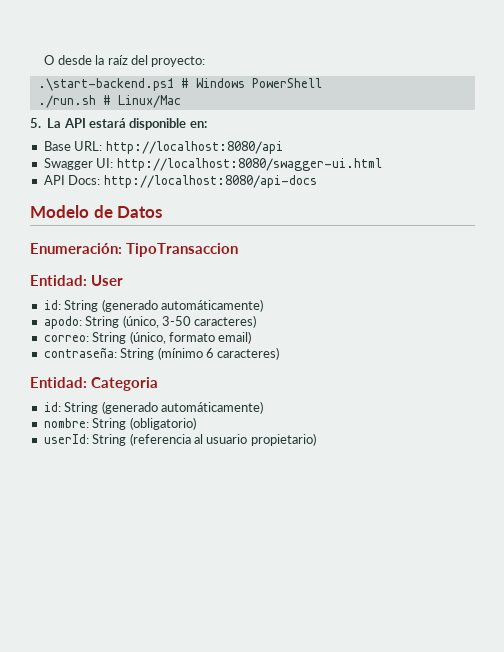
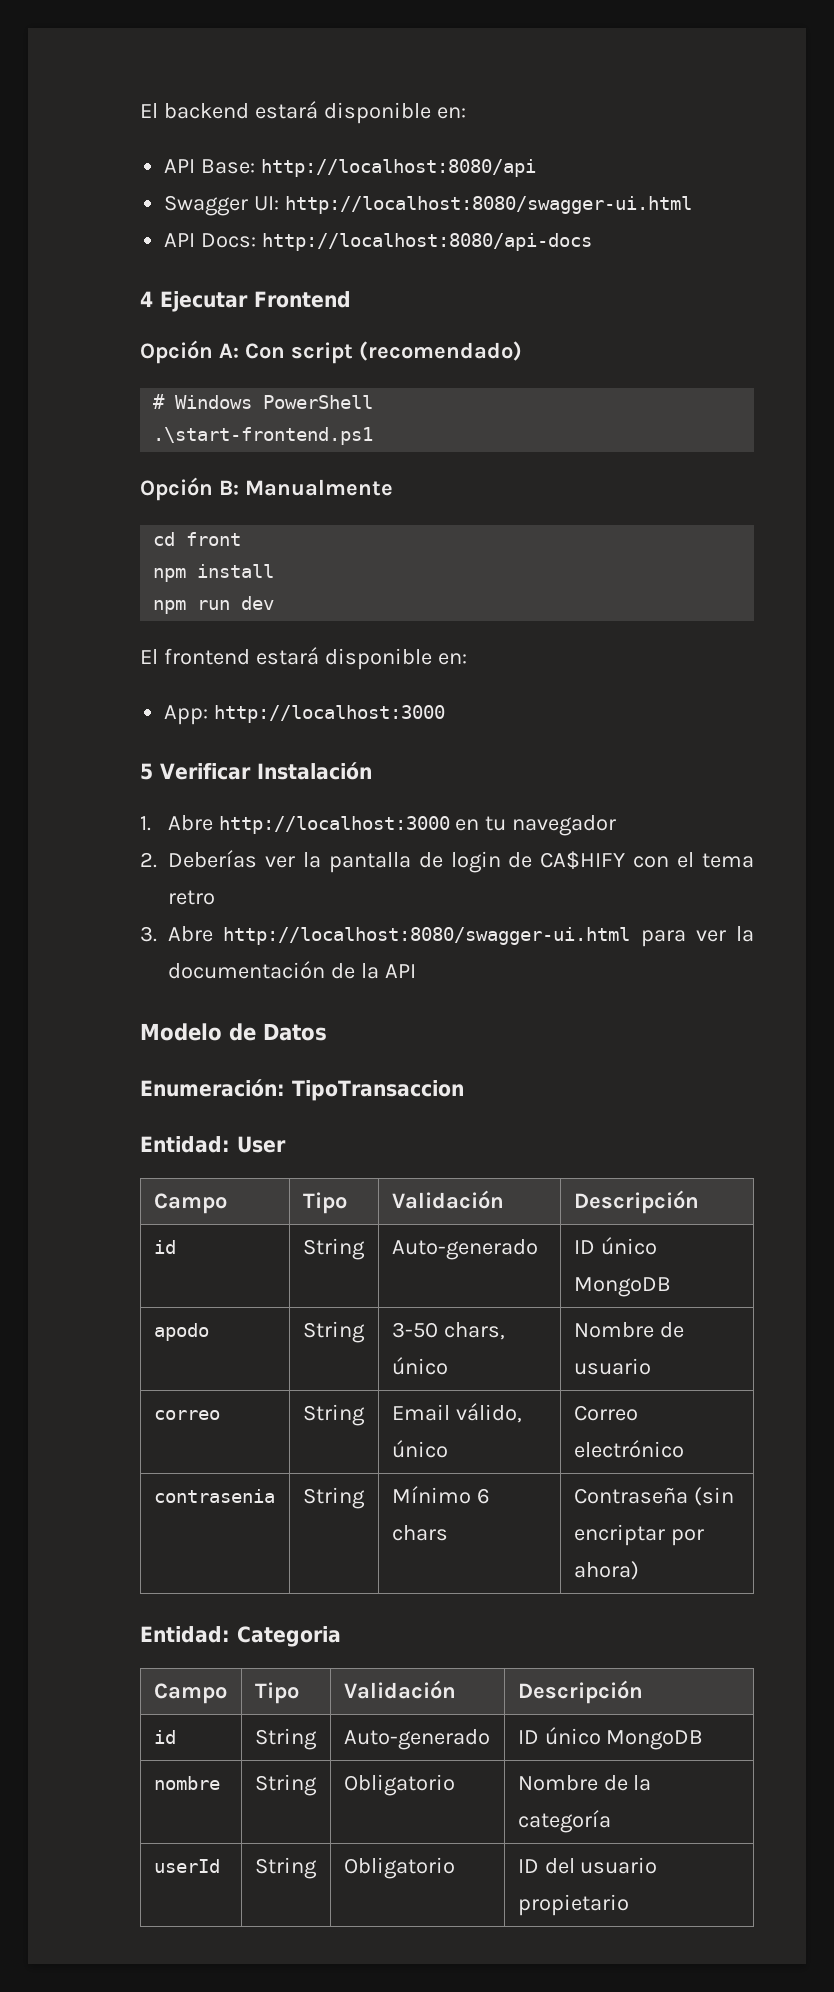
- O desde la raíz del proyecto:
- .\start-backend.ps1 # Windows PowerShell
- ./run.sh # Linux/Mac
- 5. La API estará disponible en:
- Base URL: http://localhost:8080/api
+ El backend estará disponible en:
+ API Base: http://localhost:8080/api
+ 4 Ejecutar Frontend
+ Opción A: Con script (recomendado)
+ # Windows PowerShell
+ .\start-frontend.ps1
+ Opción B: Manualmente
+ cd front
+ npm install
+ npm run dev
+ El frontend estará disponible en:
+ App: http://localhost:3000
+ 5 Verificar Instalación
+ 1. Abre http://localhost:3000 en tu navegador
+ 2. Deberías ver la pantalla de login de CA$HIFY con el tema retro
+ 3. Abre http://localhost:8080/swagger-ui.html para ver la documentación de la API
  Entidad: User
- id: String (generado automáticamente)
- apodo: String (único, 3-50 caracteres)
- correo: String (único, formato email)
- contraseña: String (mínimo 6 caracteres)
+ Campo | Tipo | Validación | Descripción
+ id | String | Auto-generado | ID único MongoDB
+ apodo | String | 3-50 chars, único | Nombre de usuario
+ correo | String | Email válido, único | Correo electrónico
+ contrasenia | String | Mínimo 6 chars | Contraseña (sin encriptar por ahora)
  Entidad: Categoria
- id: String (generado automáticamente)
- nombre: String (obligatorio)
- userId: String (referencia al usuario propietario)
+ Campo | Tipo | Validación | Descripción
+ id | String | Auto-generado | ID único MongoDB
+ nombre | String | Obligatorio | Nombre de la categoría
+ userId | String | Obligatorio | ID del usuario propietario

